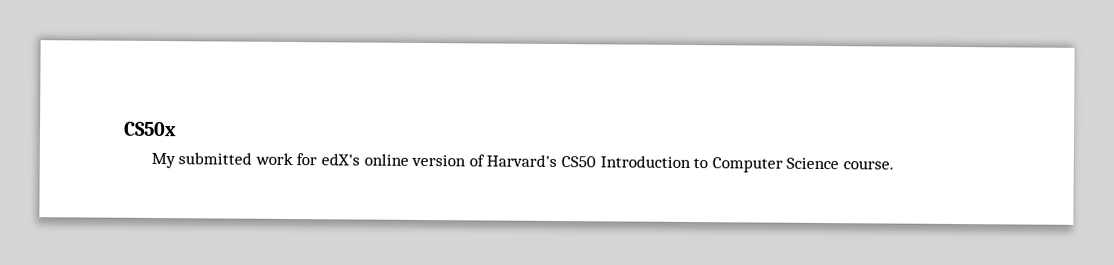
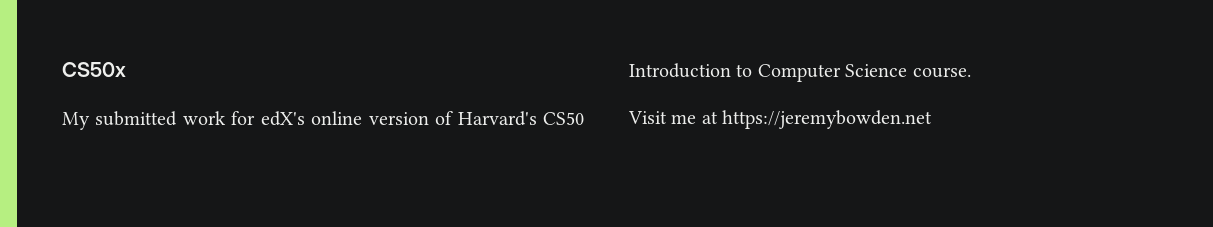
+ Visit me at https://jeremybowden.net

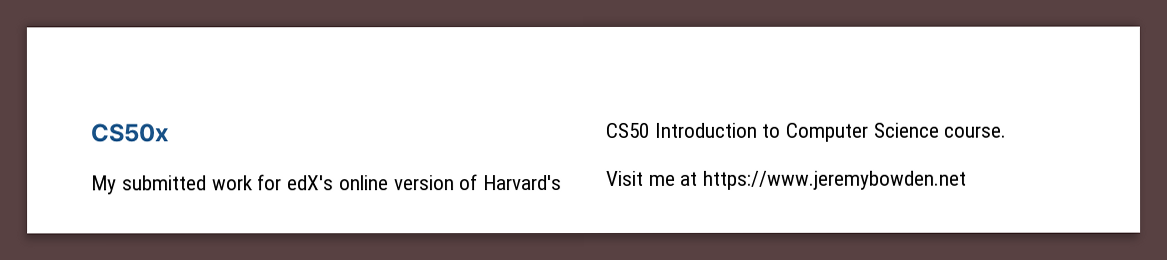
- Visit me at https://jeremybowden.net
+ Visit me at https://www.jeremybowden.net

